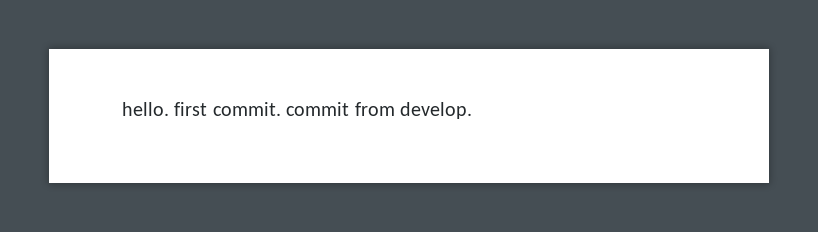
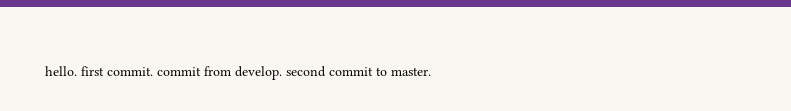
- hello. first commit. commit from develop.
+ hello. first commit. commit from develop. second commit to master.

